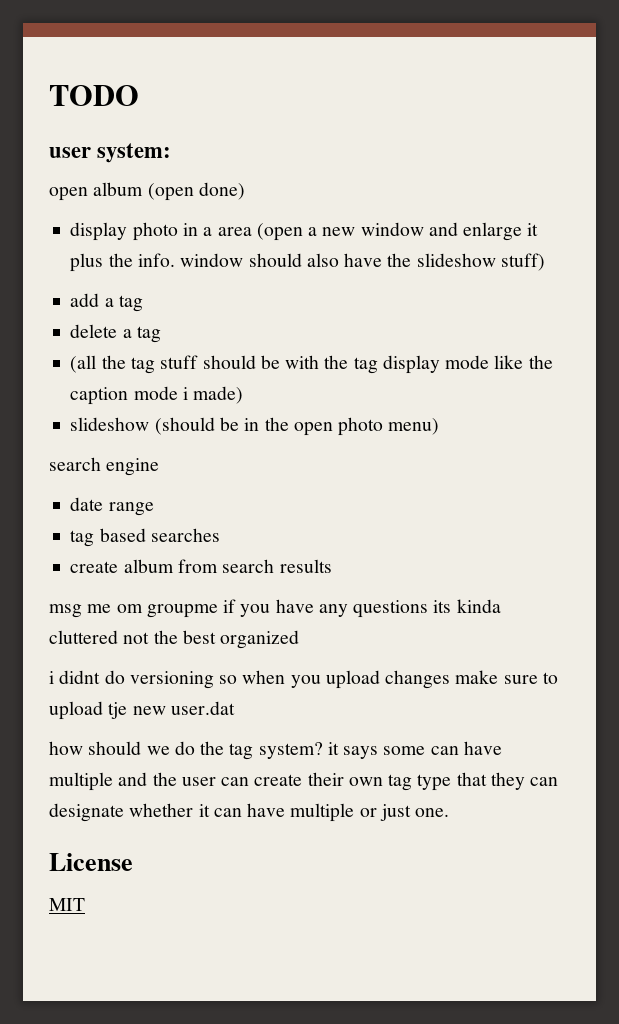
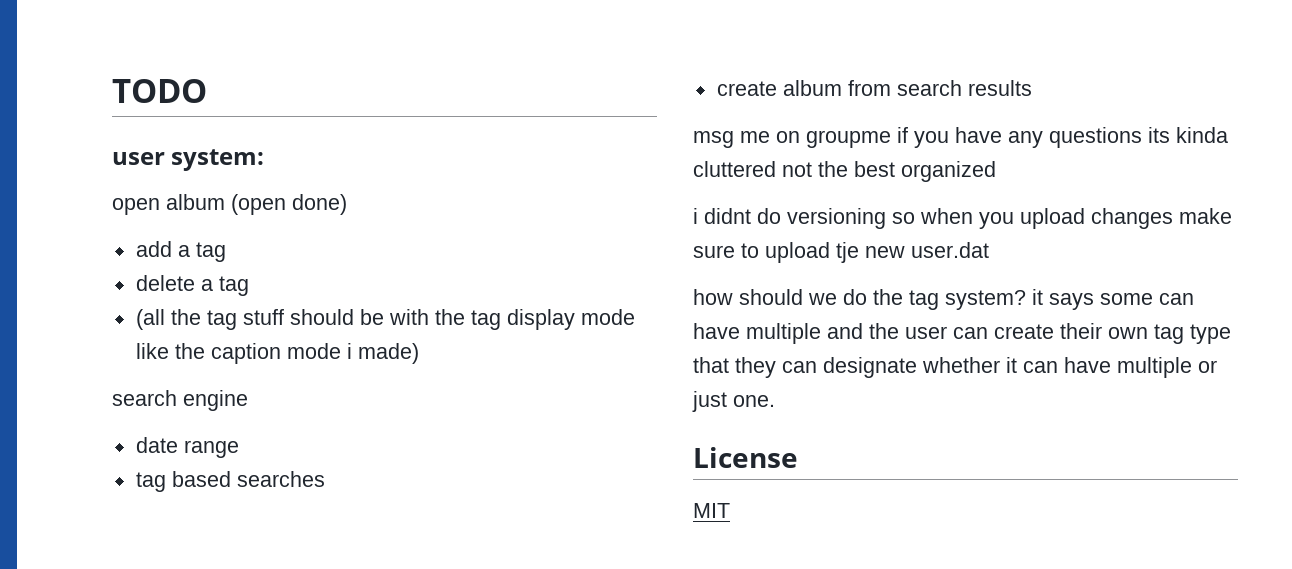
- display photo in a area (open a new window and enlarge it plus the info. window should also have the slideshow stuff)
- slideshow (should be in the open photo menu)
- msg me om groupme if you have any questions its kinda cluttered not the best organized
+ msg me on groupme if you have any questions its kinda cluttered not the best organized

